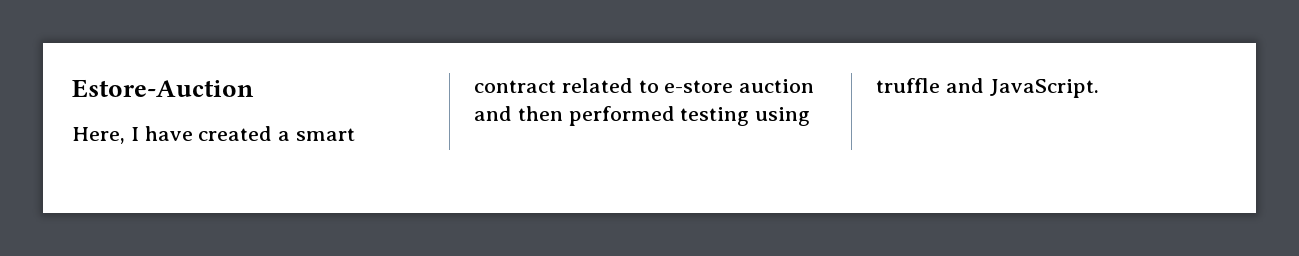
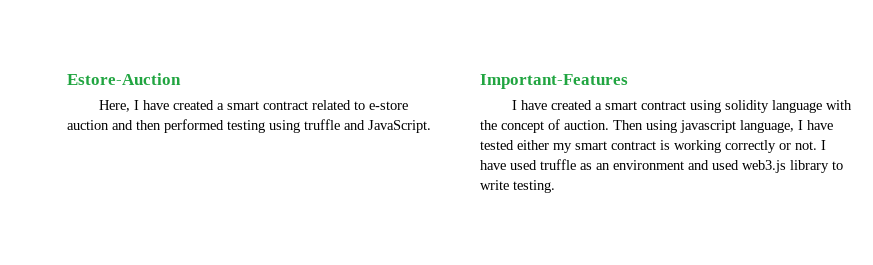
+ Important-Features
+ I have created a smart contract using solidity language with the concept of auction. Then using javascript language, I have tested either my smart contract is working correctly or not. I have used truffle as an environment and used web3.js library to write testing.

